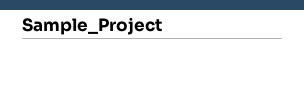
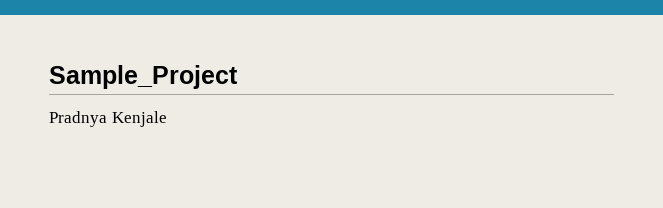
+ Pradnya Kenjale

